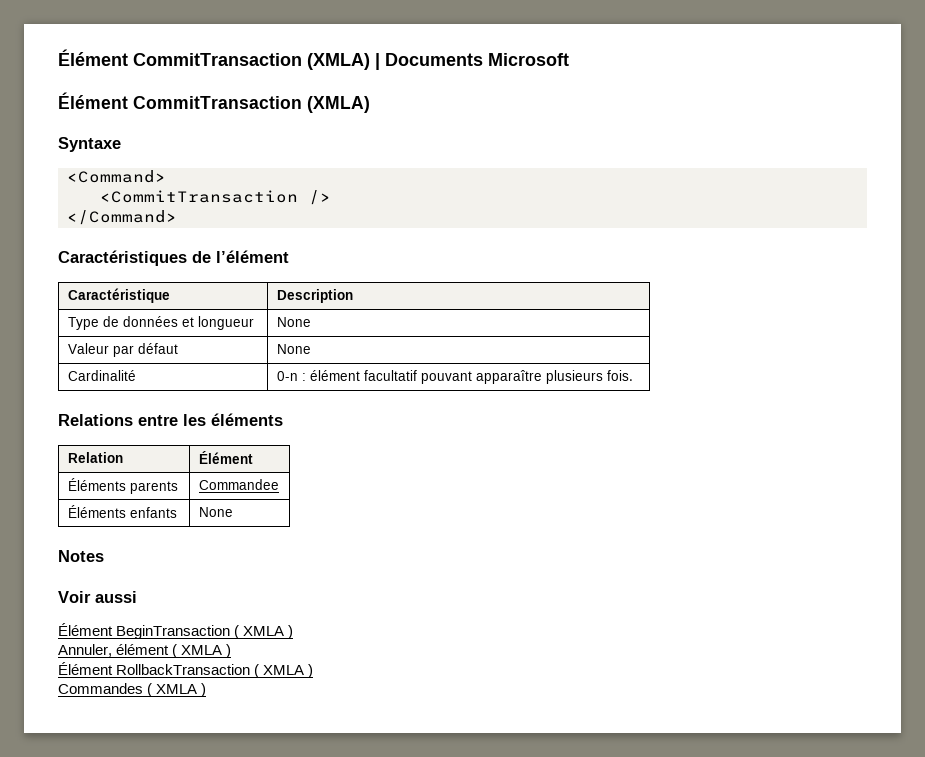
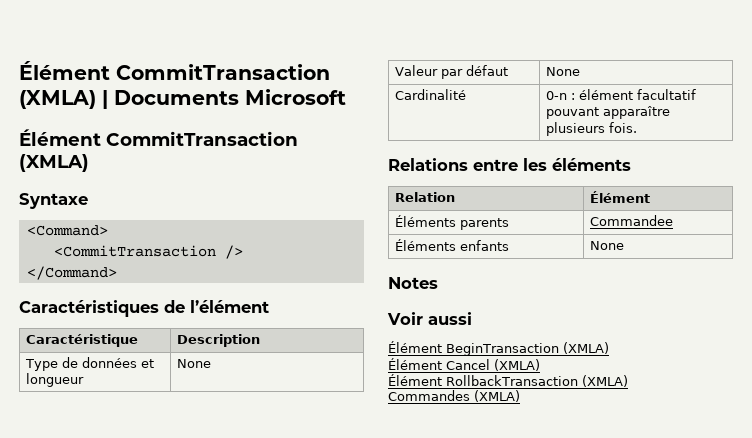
- Élément BeginTransaction ( XMLA )
- Annuler, élément ( XMLA )
- Élément RollbackTransaction ( XMLA )
- Commandes ( XMLA )
+ Élément BeginTransaction (XMLA)
+ Élément Cancel (XMLA)
+ Élément RollbackTransaction (XMLA)
+ Commandes (XMLA)

